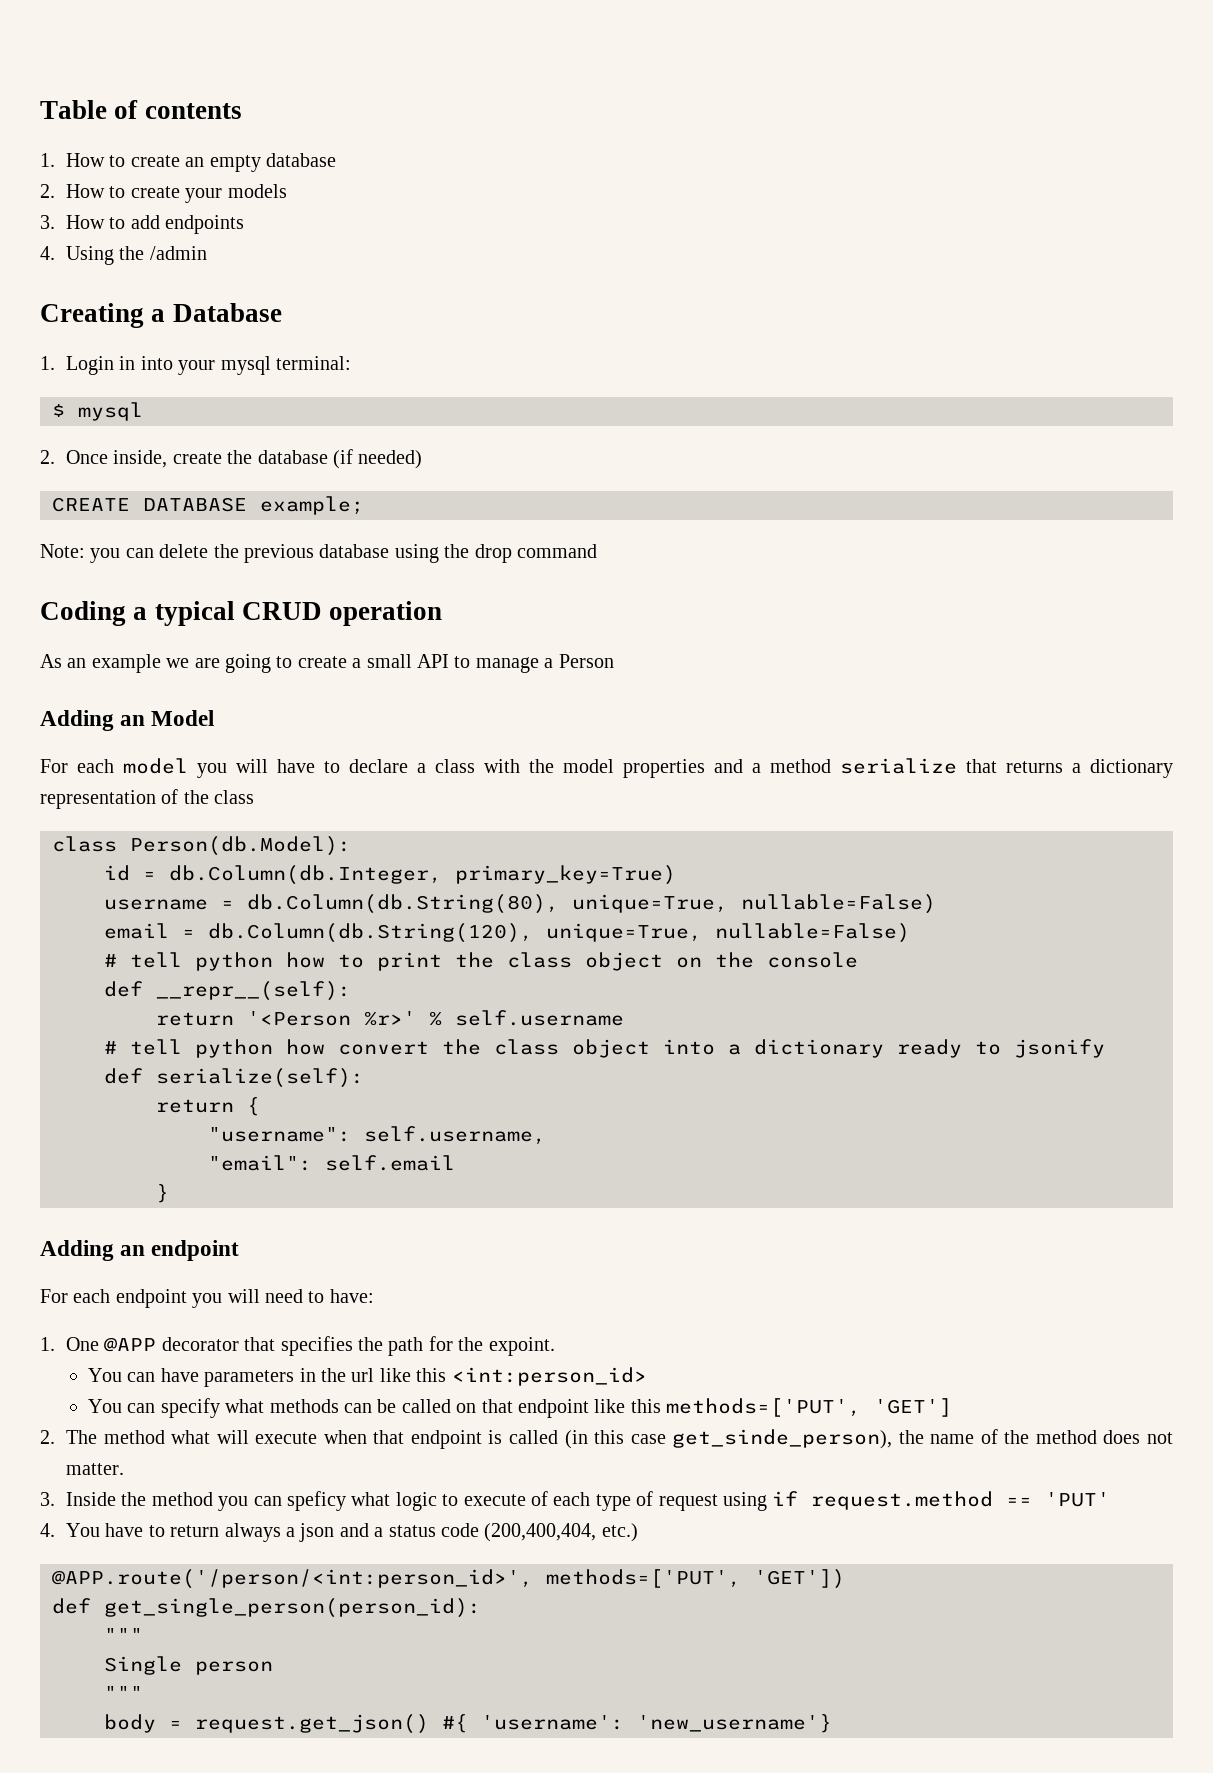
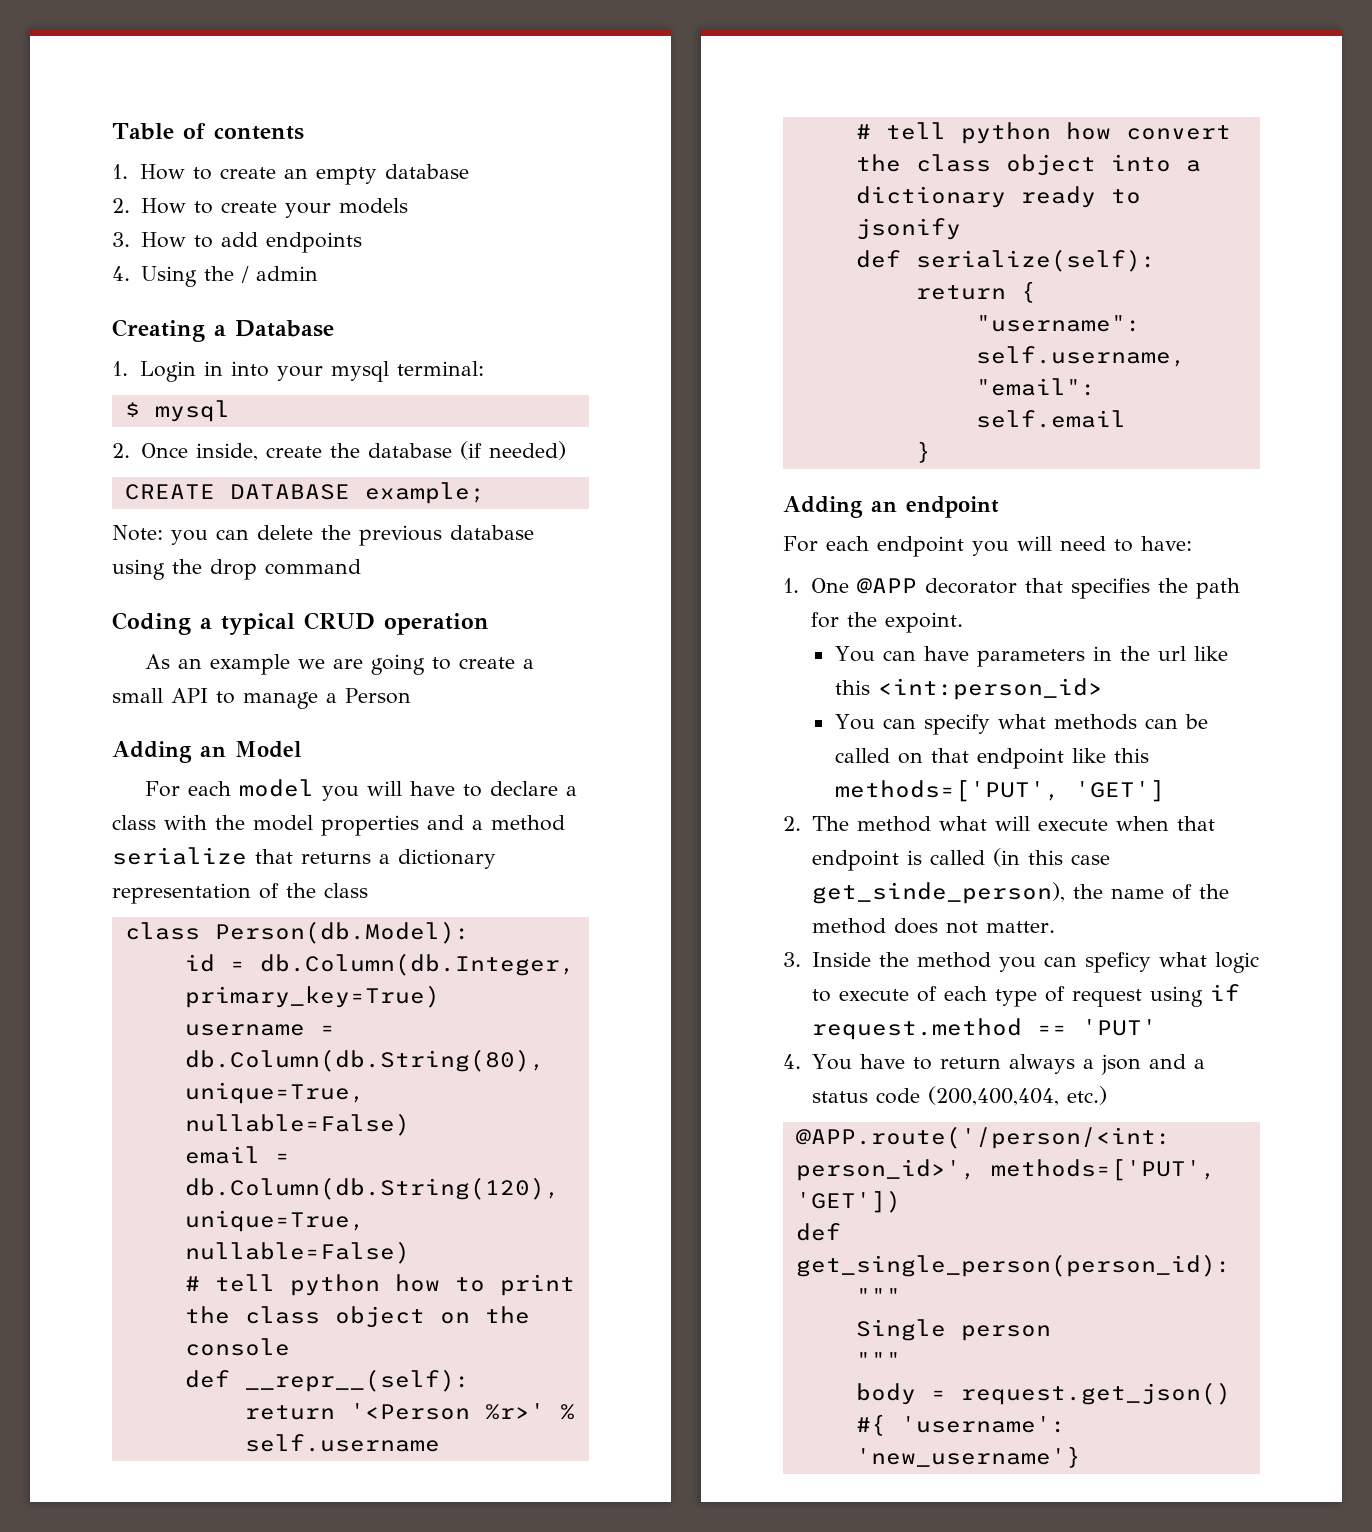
- 4. Using the /admin
+ 4. Using the / admin

